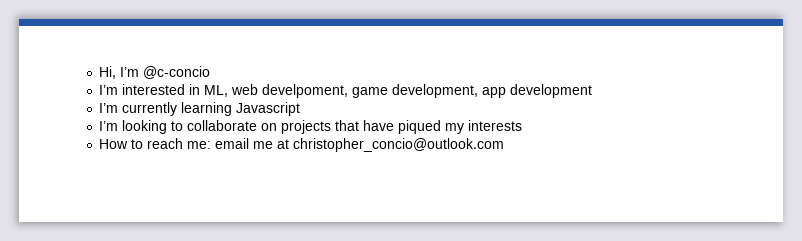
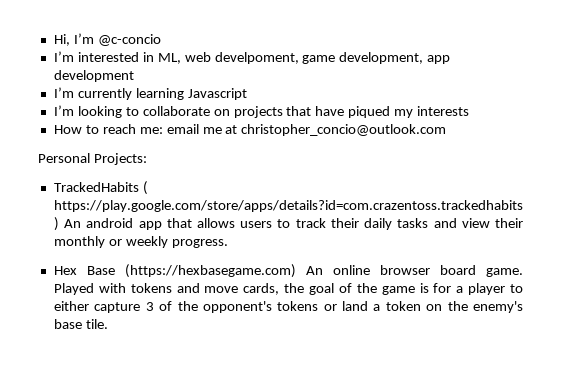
+ Personal Projects:
+ TrackedHabits ( https://play.google.com/store/apps/details?id=com.crazentoss.trackedhabits ) An android app that allows users to track their daily tasks and view their monthly or weekly progress.
+ Hex Base (https://hexbasegame.com) An online browser board game. Played with tokens and move cards, the goal of the game is for a player to either capture 3 of the opponent's tokens or land a token on the enemy's base tile.

